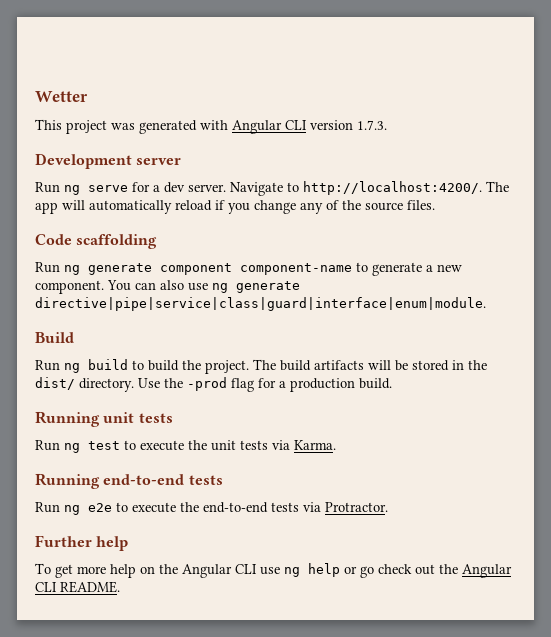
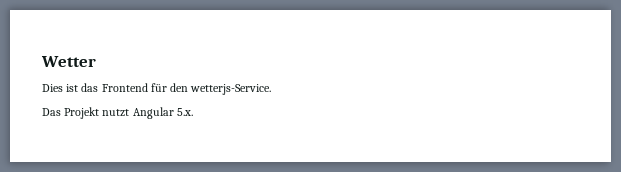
- This project was generated with Angular CLI version 1.7.3.
- Development server
- Run ng serve for a dev server. Navigate to http://localhost:4200/. The app will automatically reload if you change any of the source files.
- Code scaffolding
- Run ng generate component component-name to generate a new component. You can also use ng generate directive|pipe|service|class|guard|interface|enum|module.
- Build
- Run ng build to build the project. The build artifacts will be stored in the dist/ directory. Use the -prod flag for a production build.
- Running unit tests
- Run ng test to execute the unit tests via Karma.
- Running end-to-end tests
- Run ng e2e to execute the end-to-end tests via Protractor.
- Further help
- To get more help on the Angular CLI use ng help or go check out the Angular CLI README.
+ Dies ist das Frontend für den wetterjs-Service.
+ Das Projekt nutzt Angular 5.x.

